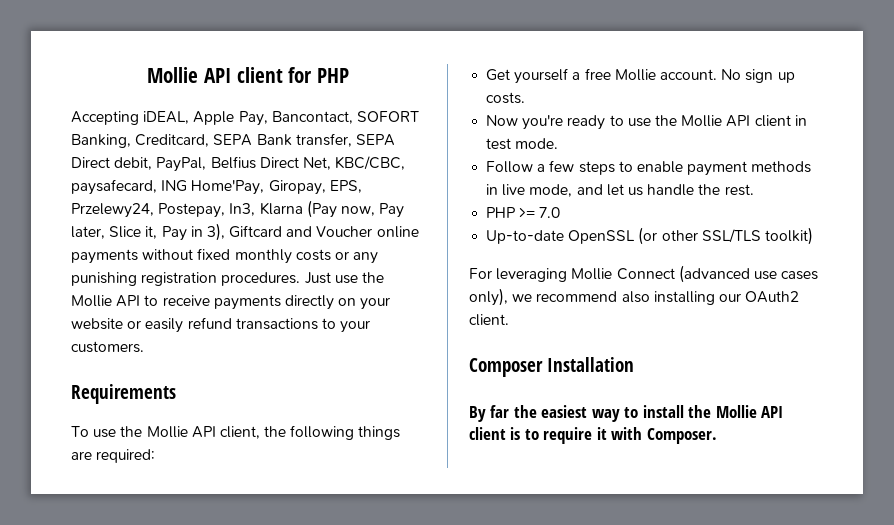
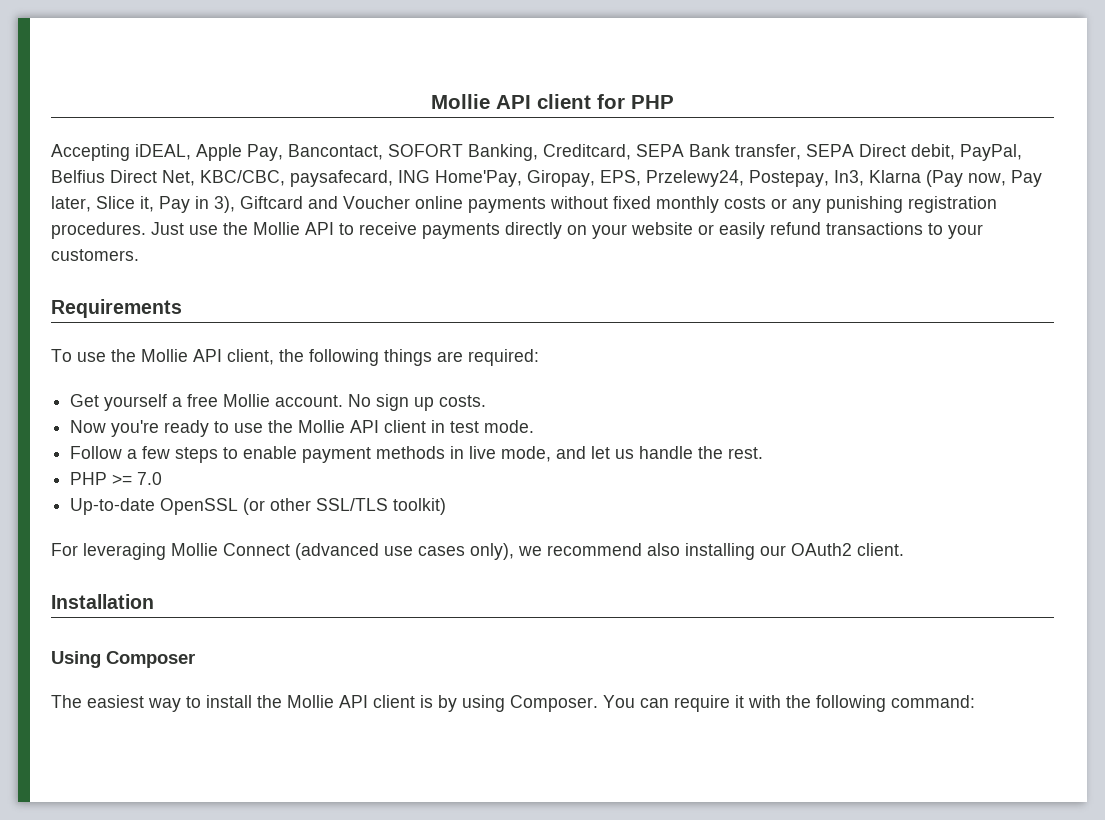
- Composer Installation
+ Installation
- By far the easiest way to install the Mollie API client is to require it with Composer.
+ Using Composer
+ The easiest way to install the Mollie API client is by using Composer. You can require it with the following command:

